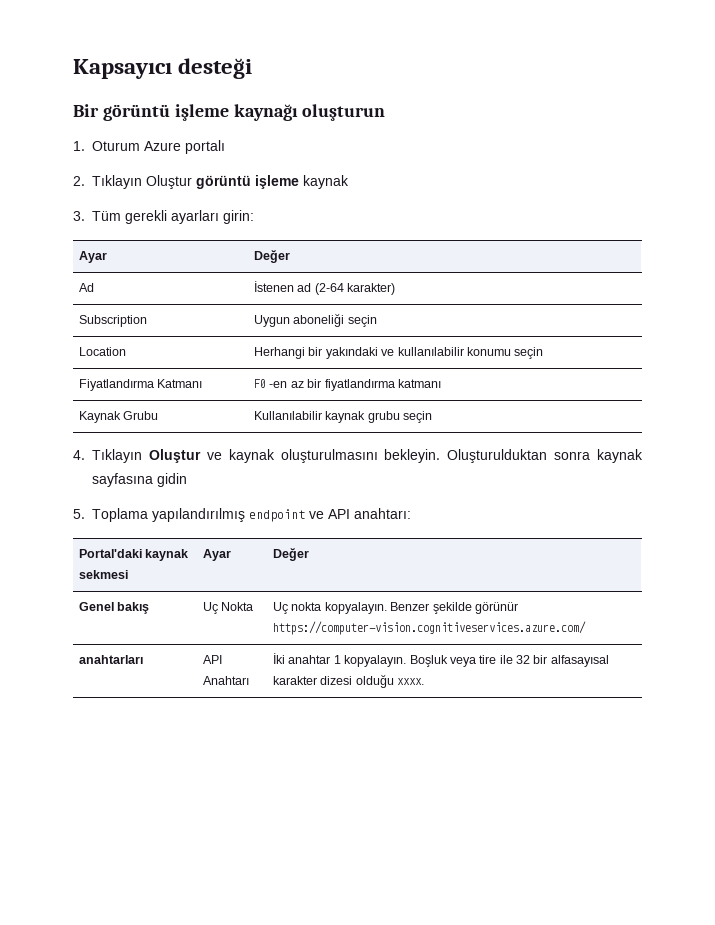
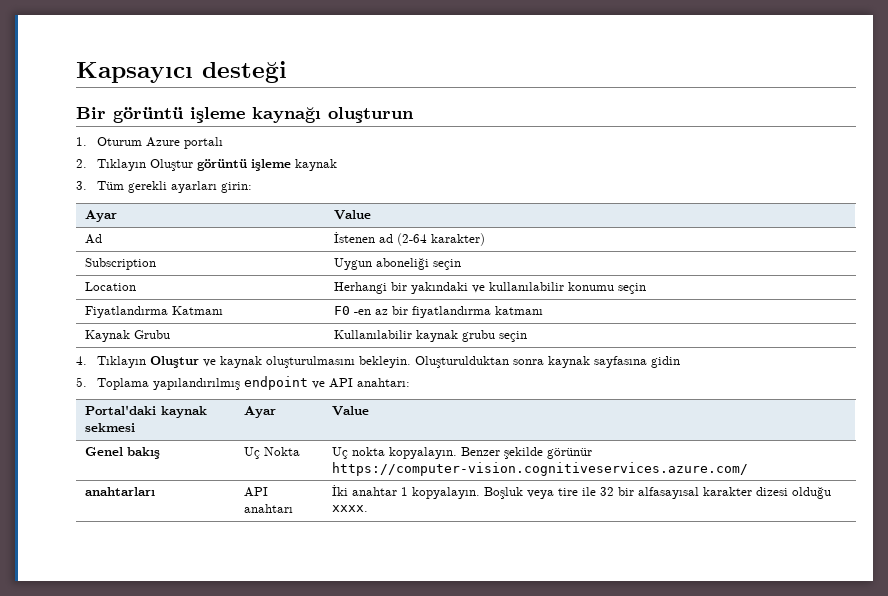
  3. Tüm gerekli ayarları girin:
- Ayar | Değer
+ Ayar | Value
- Portal'daki kaynak sekmesi | Ayar | Değer
+ Portal'daki kaynak sekmesi | Ayar | Value
- anahtarları | API Anahtarı | İki anahtar 1 kopyalayın. Boşluk veya tire ile 32 bir alfasayısal karakter dizesi olduğu xxxx.
+ anahtarları | API anahtarı | İki anahtar 1 kopyalayın. Boşluk veya tire ile 32 bir alfasayısal karakter dizesi olduğu xxxx.

